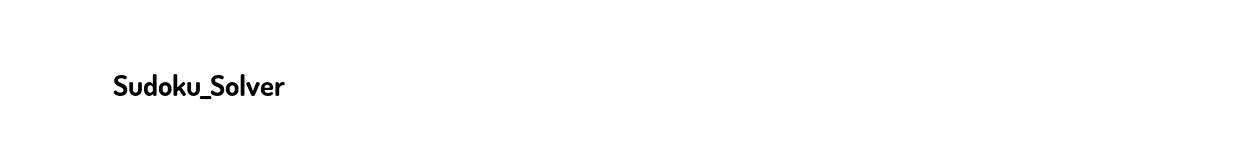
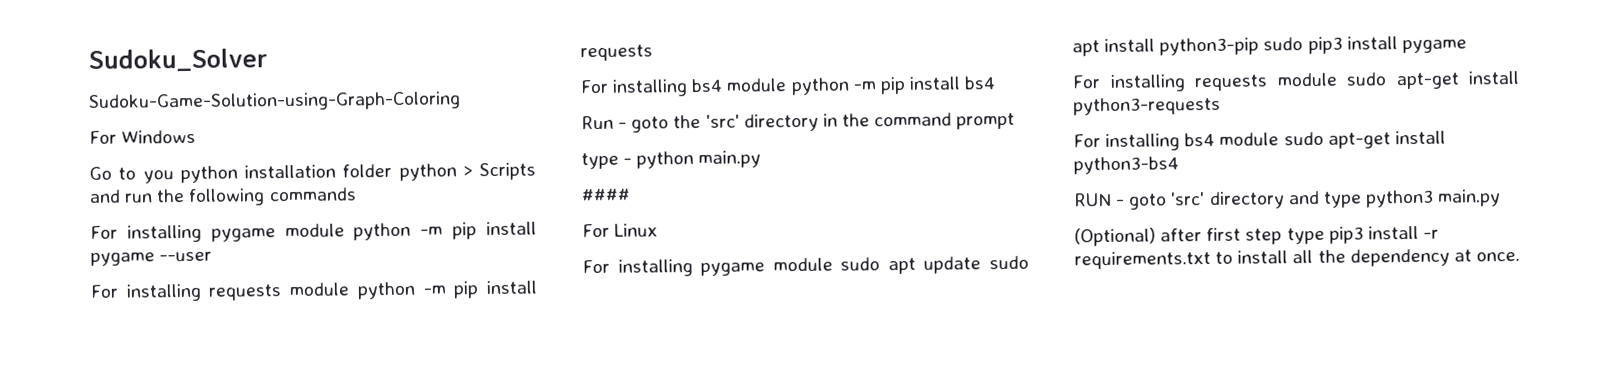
+ Sudoku-Game-Solution-using-Graph-Coloring
+ For Windows
+ Go to you python installation folder python > Scripts and run the following commands
+ For installing pygame module python -m pip install pygame --user
+ For installing requests module python -m pip install requests
+ For installing bs4 module python -m pip install bs4
+ Run - goto the 'src' directory in the command prompt
+ type - python main.py
+ ####
+ For Linux
+ For installing pygame module sudo apt update sudo apt install python3-pip sudo pip3 install pygame
+ For installing requests module sudo apt-get install python3-requests
+ For installing bs4 module sudo apt-get install python3-bs4
+ RUN - goto 'src' directory and type python3 main.py
+ (Optional) after first step type pip3 install -r requirements.txt to install all the dependency at once.

